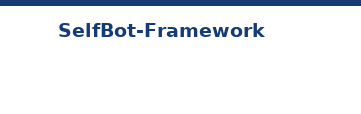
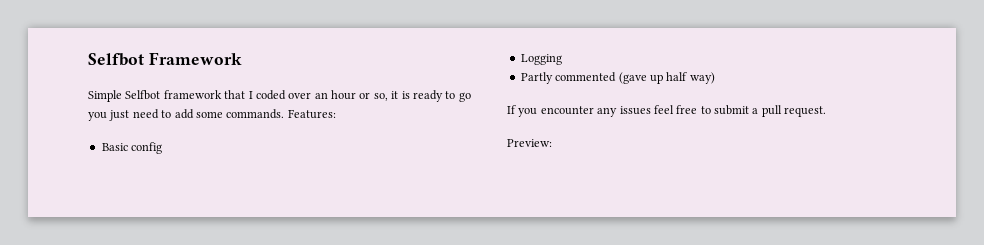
- SelfBot-Framework
+ Selfbot Framework
+ Simple Selfbot framework that I coded over an hour or so, it is ready to go you just need to add some commands. Features:
+ Basic config
+ Logging
+ Partly commented (gave up half way)
+ If you encounter any issues feel free to submit a pull request.
+ Preview:

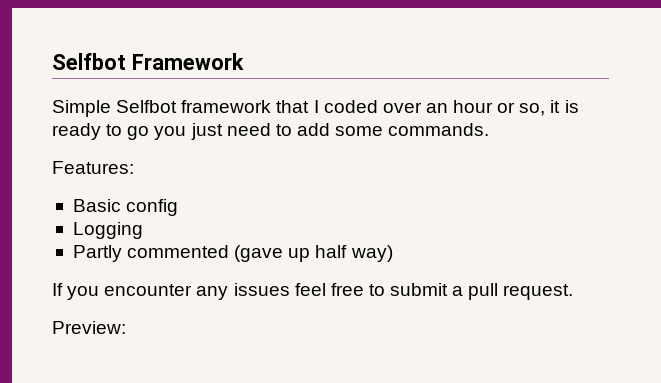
- Simple Selfbot framework that I coded over an hour or so, it is ready to go you just need to add some commands. Features:
+ Simple Selfbot framework that I coded over an hour or so, it is ready to go you just need to add some commands.
+ Features:

